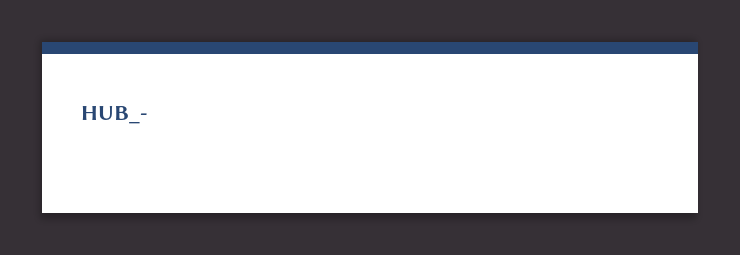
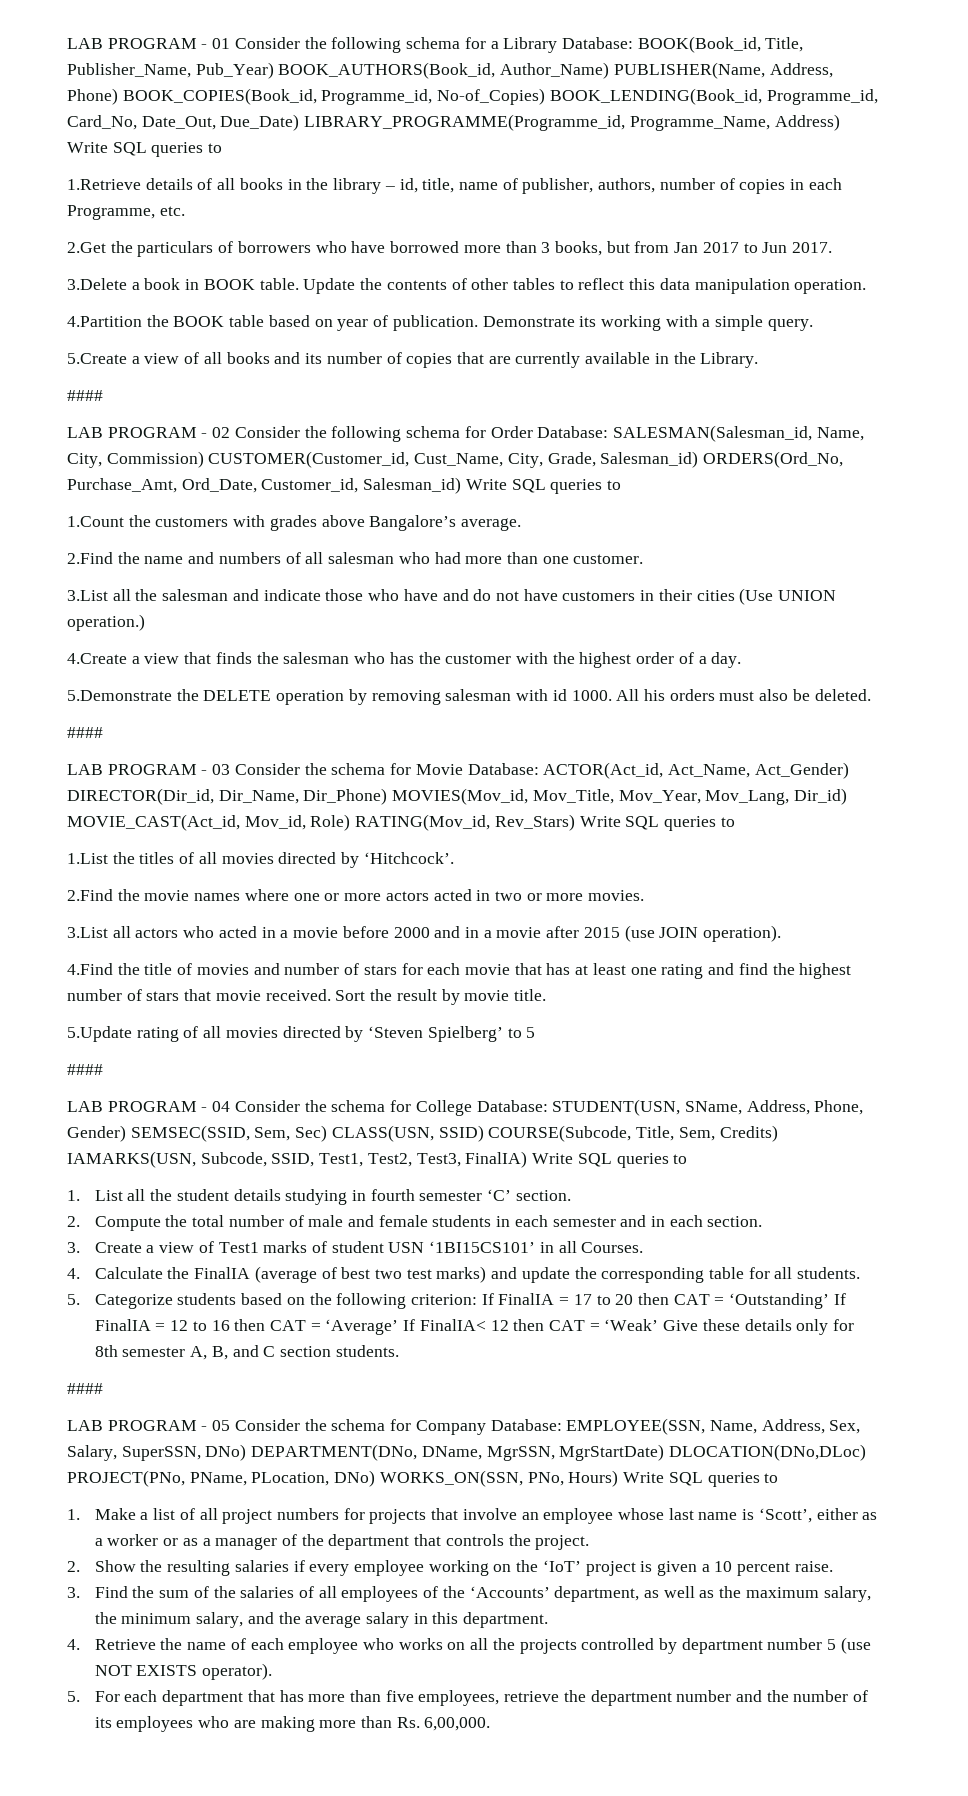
- HUB_-
+ LAB PROGRAM - 01 Consider the following schema for a Library Database: BOOK(Book_id, Title, Publisher_Name, Pub_Year) BOOK_AUTHORS(Book_id, Author_Name) PUBLISHER(Name, Address, Phone) BOOK_COPIES(Book_id, Programme_id, No-of_Copies) BOOK_LENDING(Book_id, Programme_id, Card_No, Date_Out, Due_Date) LIBRARY_PROGRAMME(Programme_id, Programme_Name, Address) Write SQL queries to
+ 1.Retrieve details of all books in the library – id, title, name of publisher, authors, number of copies in each Programme, etc.
+ 2.Get the particulars of borrowers who have borrowed more than 3 books, but from Jan 2017 to Jun 2017.
+ 3.Delete a book in BOOK table. Update the contents of other tables to reflect this data manipulation operation.
+ 4.Partition the BOOK table based on year of publication. Demonstrate its working with a simple query.
+ 5.Create a view of all books and its number of copies that are currently available in the Library.
+ ####
+ LAB PROGRAM - 02 Consider the following schema for Order Database: SALESMAN(Salesman_id, Name, City, Commission) CUSTOMER(Customer_id, Cust_Name, City, Grade, Salesman_id) ORDERS(Ord_No, Purchase_Amt, Ord_Date, Customer_id, Salesman_id) Write SQL queries to
+ 1.Count the customers with grades above Bangalore’s average.
+ 2.Find the name and numbers of all salesman who had more than one customer.
+ 3.List all the salesman and indicate those who have and do not have customers in their cities (Use UNION operation.)
+ 4.Create a view that finds the salesman who has the customer with the highest order of a day.
+ 5.Demonstrate the DELETE operation by removing salesman with id 1000. All his orders must also be deleted.
+ ####
+ LAB PROGRAM - 03 Consider the schema for Movie Database: ACTOR(Act_id, Act_Name, Act_Gender) DIRECTOR(Dir_id, Dir_Name, Dir_Phone) MOVIES(Mov_id, Mov_Title, Mov_Year, Mov_Lang, Dir_id) MOVIE_CAST(Act_id, Mov_id, Role) RATING(Mov_id, Rev_Stars) Write SQL queries to
+ 1.List the titles of all movies directed by ‘Hitchcock’.
+ 2.Find the movie names where one or more actors acted in two or more movies.
+ 3.List all actors who acted in a movie before 2000 and in a movie after 2015 (use JOIN operation).
+ 4.Find the title of movies and number of stars for each movie that has at least one rating and find the highest number of stars that movie received. Sort the result by movie title.
+ 5.Update rating of all movies directed by ‘Steven Spielberg’ to 5
+ ####
+ LAB PROGRAM - 04 Consider the schema for College Database: STUDENT(USN, SName, Address, Phone, Gender) SEMSEC(SSID, Sem, Sec) CLASS(USN, SSID) COURSE(Subcode, Title, Sem, Credits) IAMARKS(USN, Subcode, SSID, Test1, Test2, Test3, FinalIA) Write SQL queries to
+ 1. List all the student details studying in fourth semester ‘C’ section.
+ 2. Compute the total number of male and female students in each semester and in each section.
+ 3. Create a view of Test1 marks of student USN ‘1BI15CS101’ in all Courses.
+ 4. Calculate the FinalIA (average of best two test marks) and update the corresponding table for all students.
+ 5. Categorize students based on the following criterion: If FinalIA = 17 to 20 then CAT = ‘Outstanding’ If FinalIA = 12 to 16 then CAT = ‘Average’ If FinalIA< 12 then CAT = ‘Weak’ Give these details only for 8th semester A, B, and C section students.
+ ####
+ LAB PROGRAM - 05 Consider the schema for Company Database: EMPLOYEE(SSN, Name, Address, Sex, Salary, SuperSSN, DNo) DEPARTMENT(DNo, DName, MgrSSN, MgrStartDate) DLOCATION(DNo,DLoc) PROJECT(PNo, PName, PLocation, DNo) WORKS_ON(SSN, PNo, Hours) Write SQL queries to
+ 1. Make a list of all project numbers for projects that involve an employee whose last name is ‘Scott’, either as a worker or as a manager of the department that controls the project.
+ 2. Show the resulting salaries if every employee working on the ‘IoT’ project is given a 10 percent raise.
+ 3. Find the sum of the salaries of all employees of the ‘Accounts’ department, as well as the maximum salary, the minimum salary, and the average salary in this department.
+ 4. Retrieve the name of each employee who works on all the projects controlled by department number 5 (use NOT EXISTS operator).
+ 5. For each department that has more than five employees, retrieve the department number and the number of its employees who are making more than Rs. 6,00,000.

